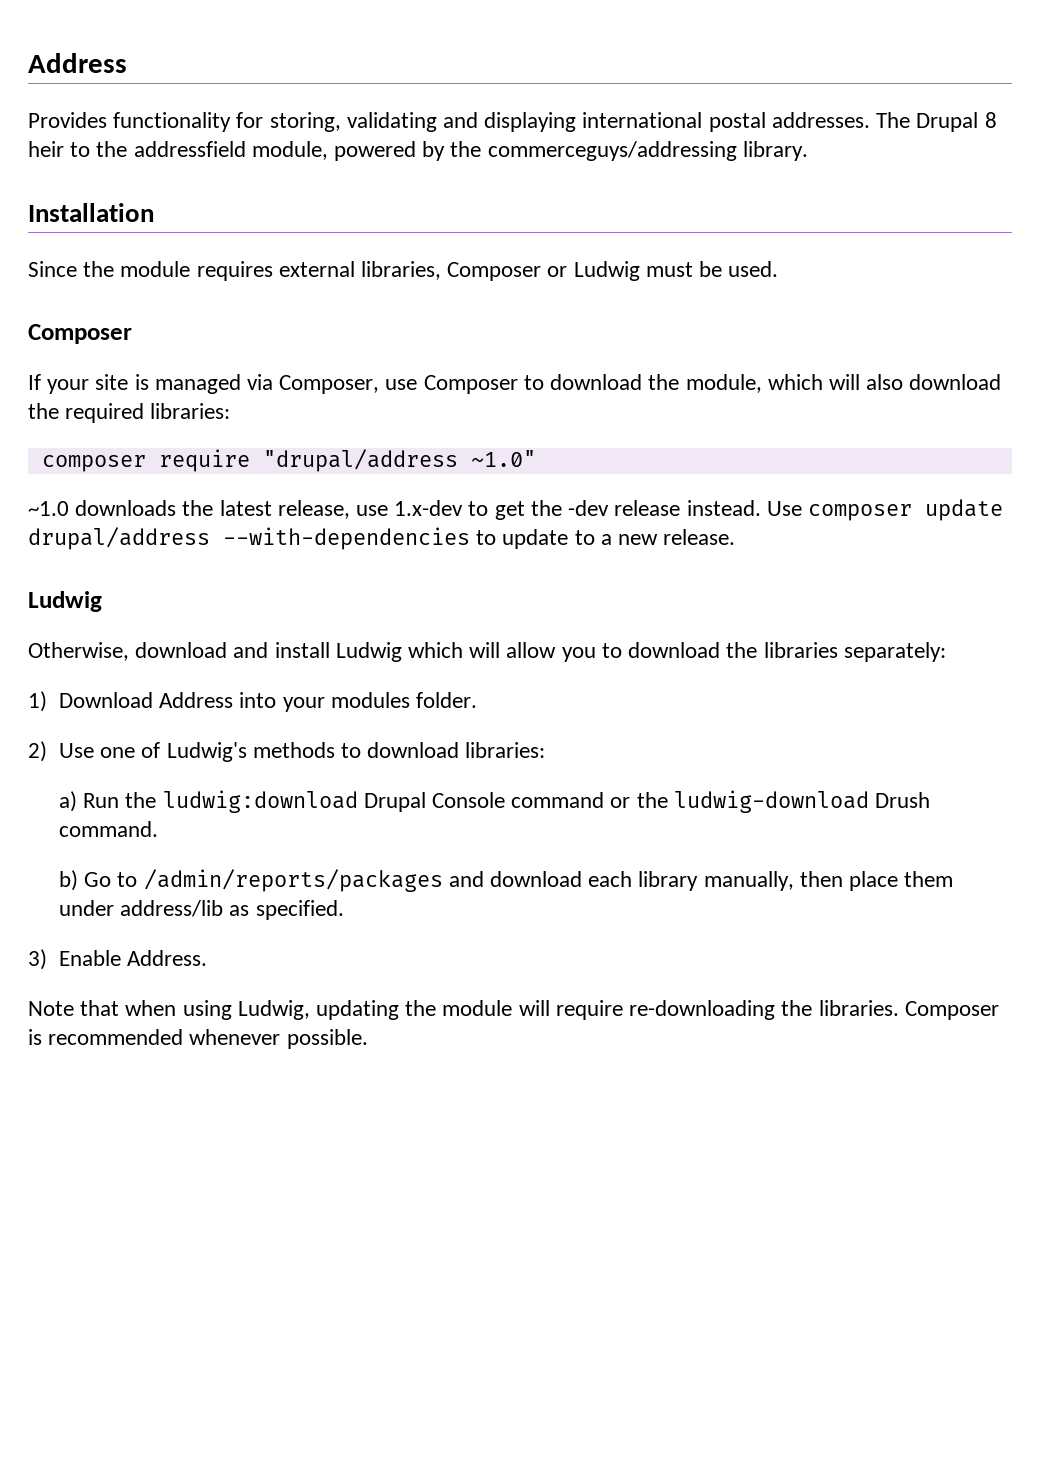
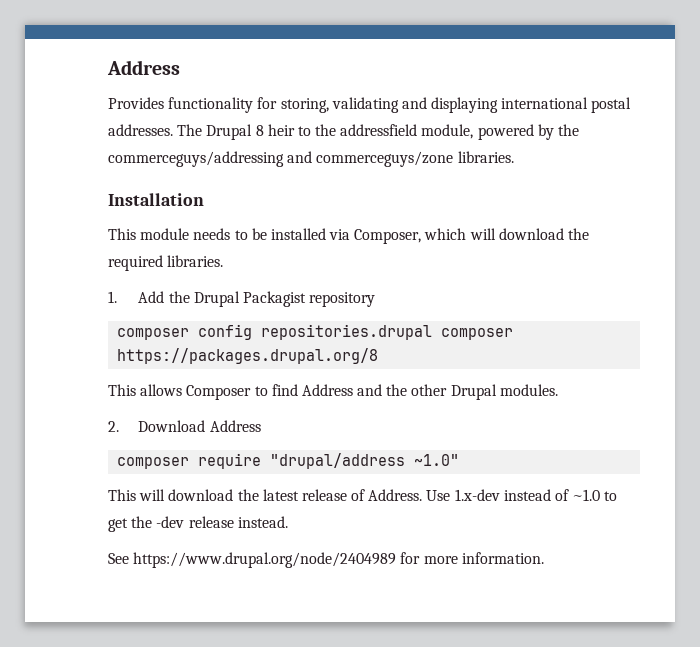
- The Drupal 8 heir to the addressfield module, powered by the commerceguys/addressing library.
+ The Drupal 8 heir to the addressfield module, powered by the commerceguys/addressing and commerceguys/zone libraries.
  Installation
- Since the module requires external libraries, Composer or Ludwig must be used.
- Composer
- If your site is managed via Composer, use Composer to download the module, which will also download the required libraries:
+ This module needs to be installed via Composer, which will download the required libraries.
+ 1. Add the Drupal Packagist repository
+ composer config repositories.drupal composer https://packages.drupal.org/8
+ This allows Composer to find Address and the other Drupal modules.
+ 2. Download Address
  composer require "drupal/address ~1.0"
- ~1.0 downloads the latest release, use 1.x-dev to get the -dev release instead. Use composer update drupal/address --with-dependencies to update to a new release.
- Ludwig
- Otherwise, download and install Ludwig which will allow you to download the libraries separately:
- 1) Download Address into your modules folder.
- 2) Use one of Ludwig's methods to download libraries:
- a) Run the ludwig:download Drupal Console command or the ludwig-download Drush command.
- b) Go to /admin/reports/packages and download each library manually, then place them under address/lib as specified.
- 3) Enable Address.
- Note that when using Ludwig, updating the module will require re-downloading the libraries. Composer is recommended whenever possible.
+ This will download the latest release of Address. Use 1.x-dev instead of ~1.0 to get the -dev release instead.
+ See https://www.drupal.org/node/2404989 for more information.

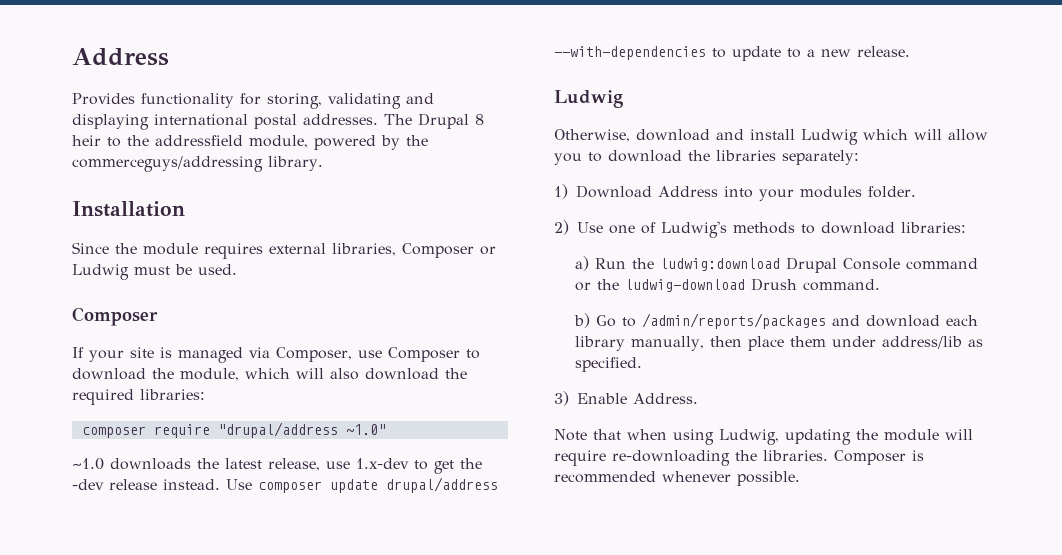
- The Drupal 8 heir to the addressfield module, powered by the commerceguys/addressing and commerceguys/zone libraries.
+ The Drupal 8 heir to the addressfield module, powered by the commerceguys/addressing library.
  Installation
- This module needs to be installed via Composer, which will download the required libraries.
- 1. Add the Drupal Packagist repository
- composer config repositories.drupal composer https://packages.drupal.org/8
- This allows Composer to find Address and the other Drupal modules.
- 2. Download Address
+ Since the module requires external libraries, Composer or Ludwig must be used.
+ Composer
+ If your site is managed via Composer, use Composer to download the module, which will also download the required libraries:
  composer require "drupal/address ~1.0"
- This will download the latest release of Address. Use 1.x-dev instead of ~1.0 to get the -dev release instead.
- See https://www.drupal.org/node/2404989 for more information.
+ ~1.0 downloads the latest release, use 1.x-dev to get the -dev release instead. Use composer update drupal/address --with-dependencies to update to a new release.
+ Ludwig
+ Otherwise, download and install Ludwig which will allow you to download the libraries separately:
+ 1) Download Address into your modules folder.
+ 2) Use one of Ludwig's methods to download libraries:
+ a) Run the ludwig:download Drupal Console command or the ludwig-download Drush command.
+ b) Go to /admin/reports/packages and download each library manually, then place them under address/lib as specified.
+ 3) Enable Address.
+ Note that when using Ludwig, updating the module will require re-downloading the libraries. Composer is recommended whenever possible.

